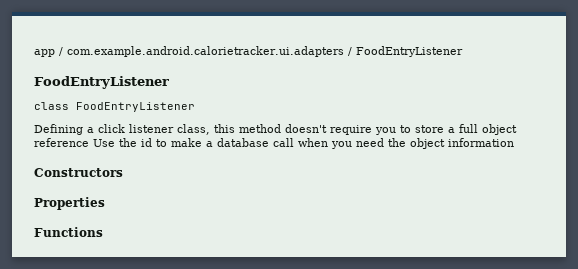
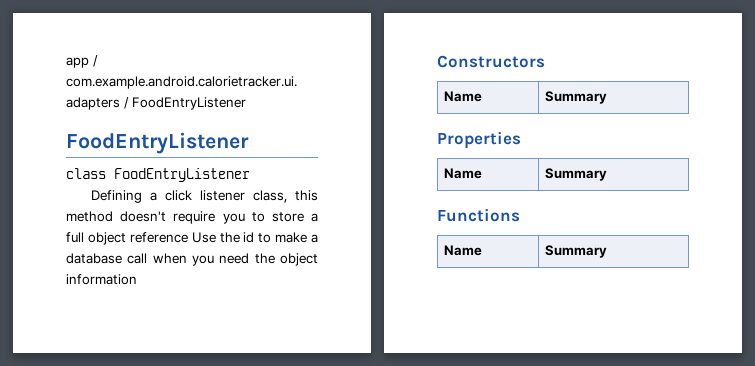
  Constructors
+ Name | Summary
  Properties
+ Name | Summary
  Functions
+ Name | Summary

